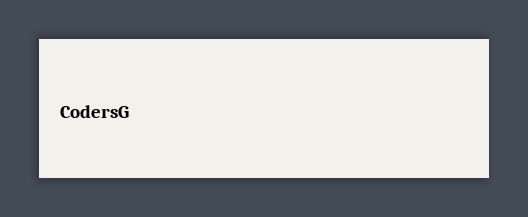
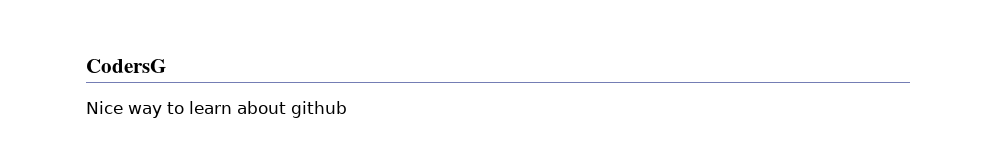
+ Nice way to learn about github

